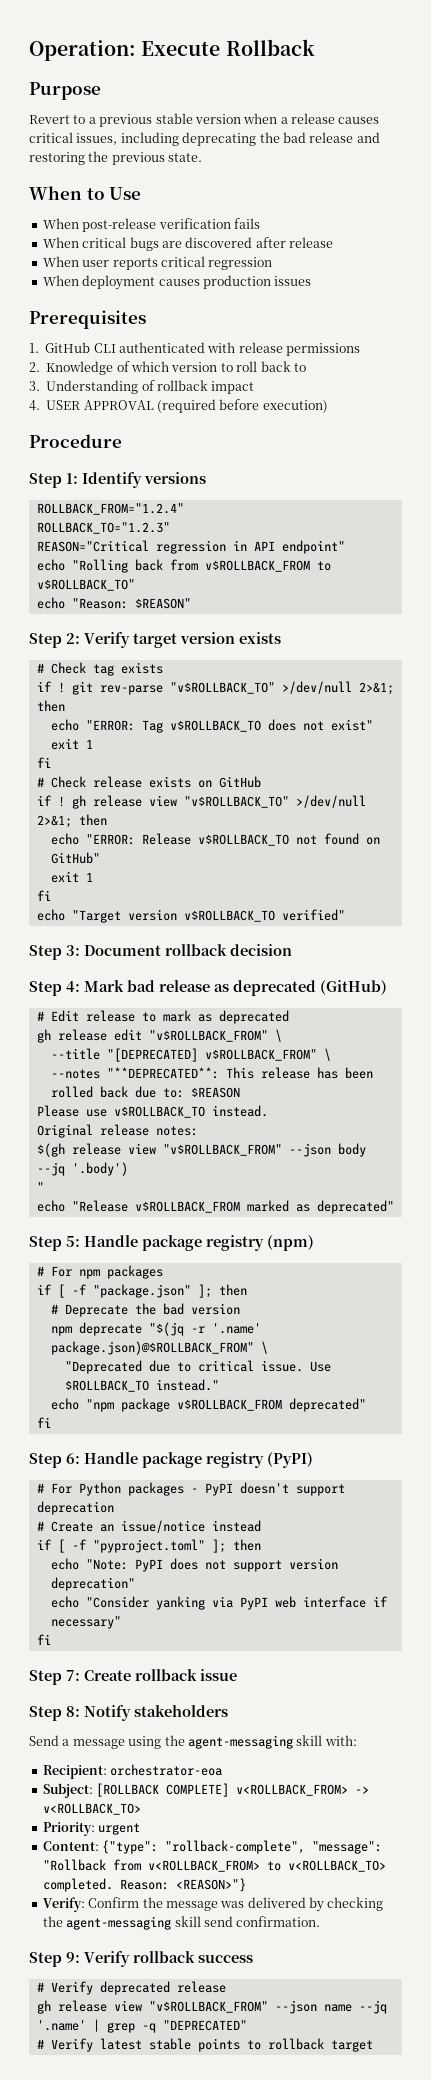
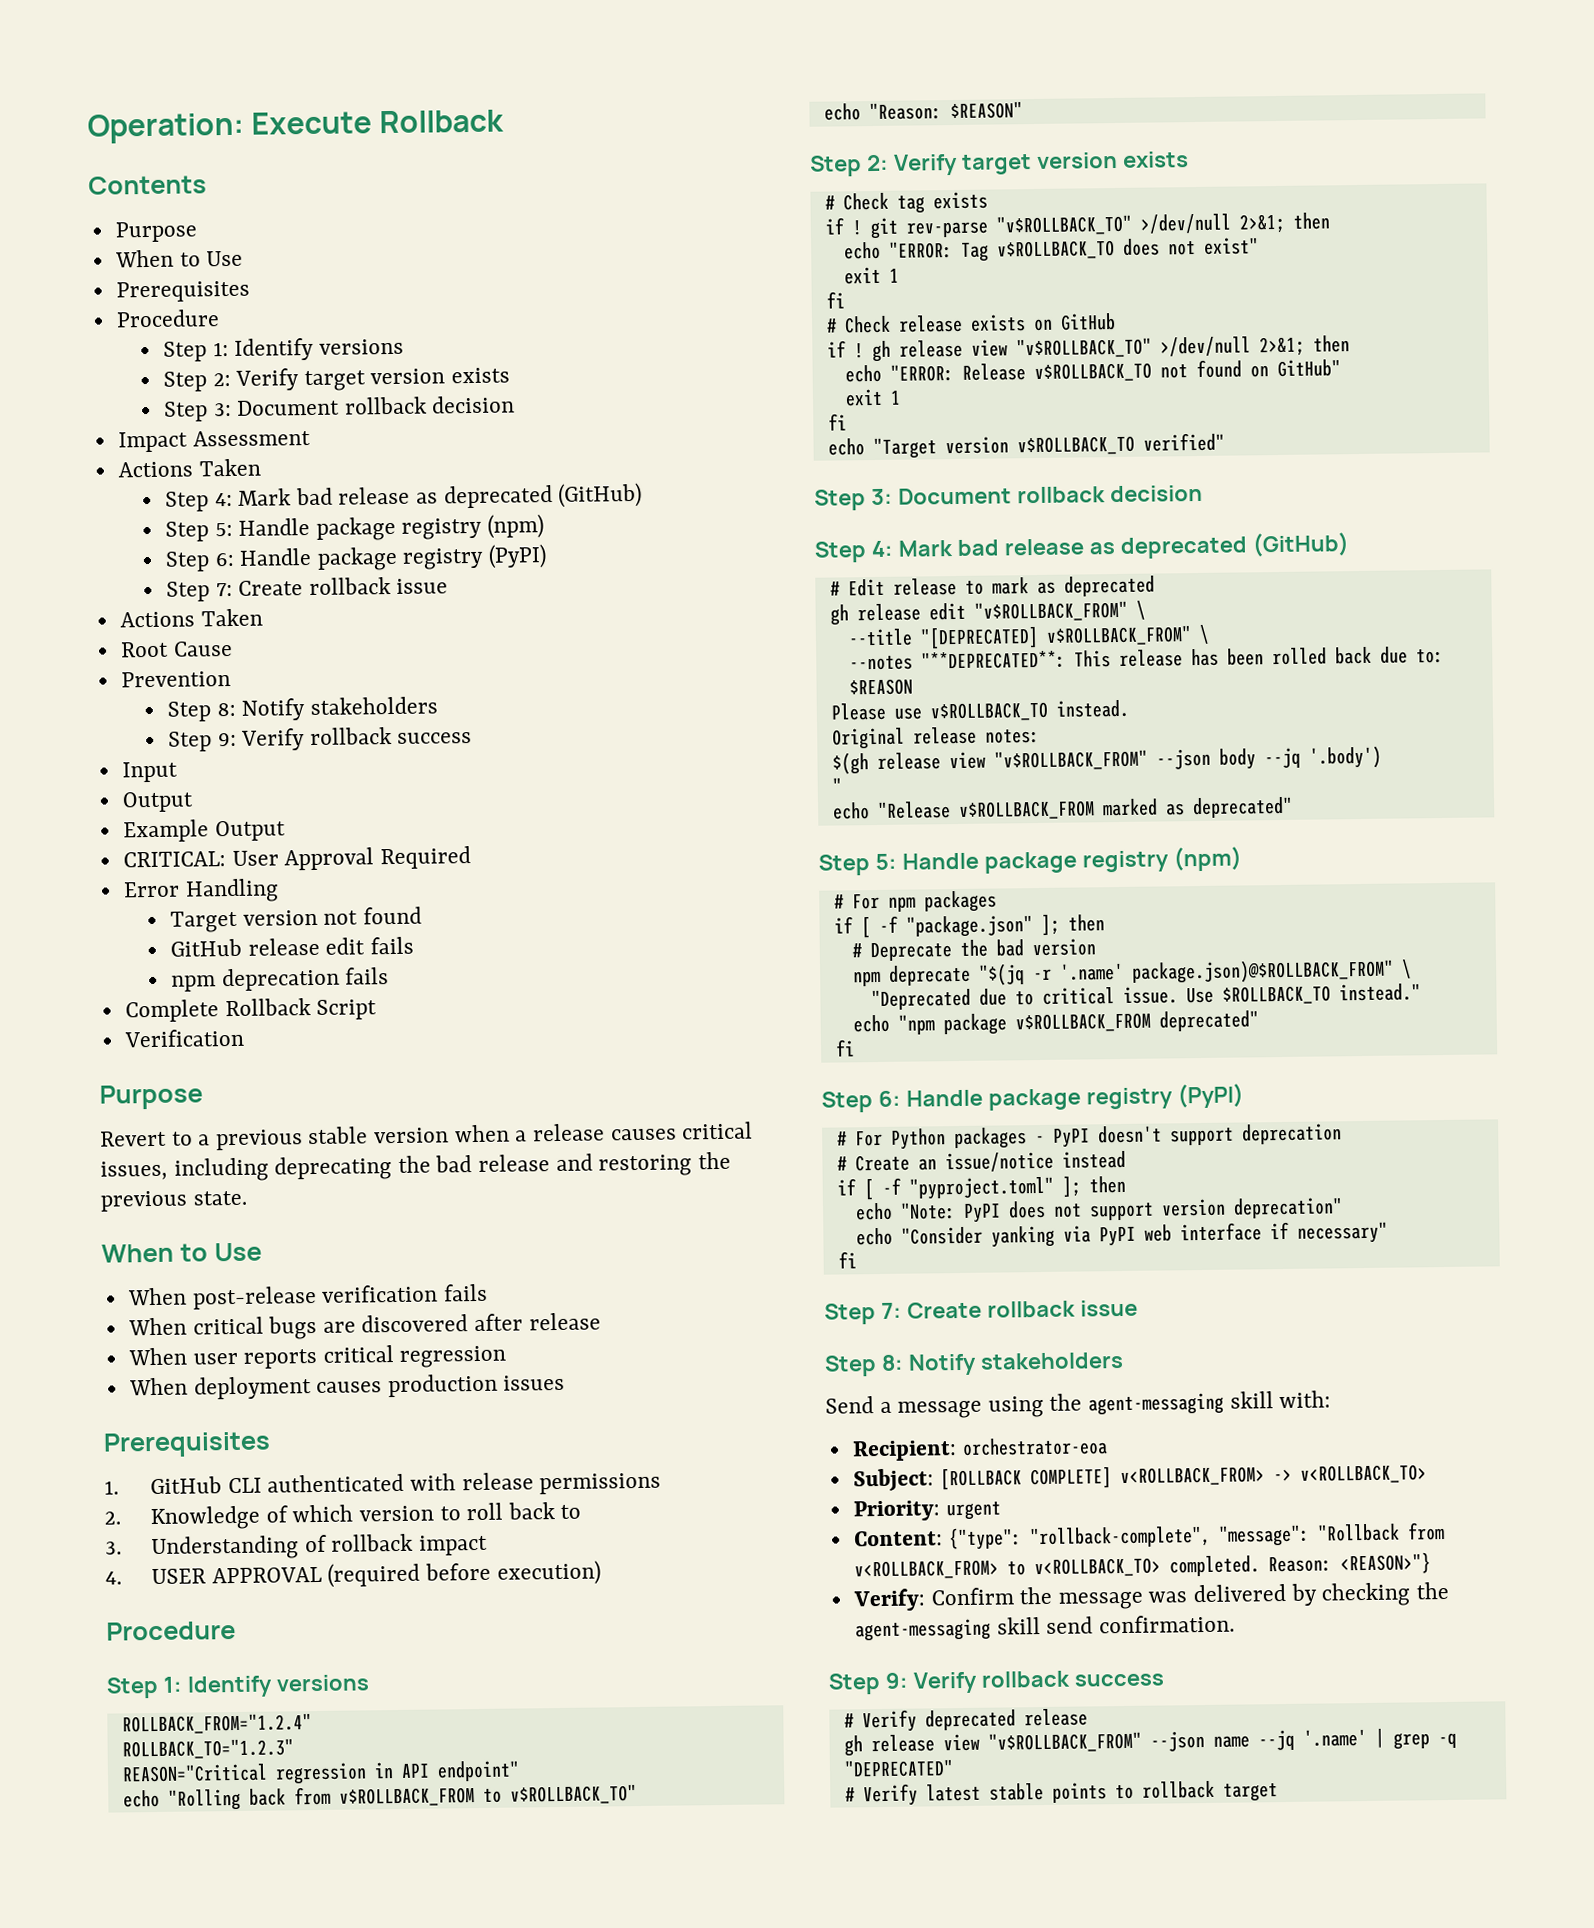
+ Contents
+ Purpose
+ When to Use
+ Prerequisites
+ Procedure
+ Step 1: Identify versions
+ Step 2: Verify target version exists
+ Step 3: Document rollback decision
+ Impact Assessment
+ Actions Taken
+ Step 4: Mark bad release as deprecated (GitHub)
+ Step 5: Handle package registry (npm)
+ Step 6: Handle package registry (PyPI)
+ Step 7: Create rollback issue
+ Actions Taken
+ Root Cause
+ Prevention
+ Step 8: Notify stakeholders
+ Step 9: Verify rollback success
+ Input
+ Output
+ Example Output
+ CRITICAL: User Approval Required
+ Error Handling
+ Target version not found
+ GitHub release edit fails
+ npm deprecation fails
+ Complete Rollback Script
+ Verification

